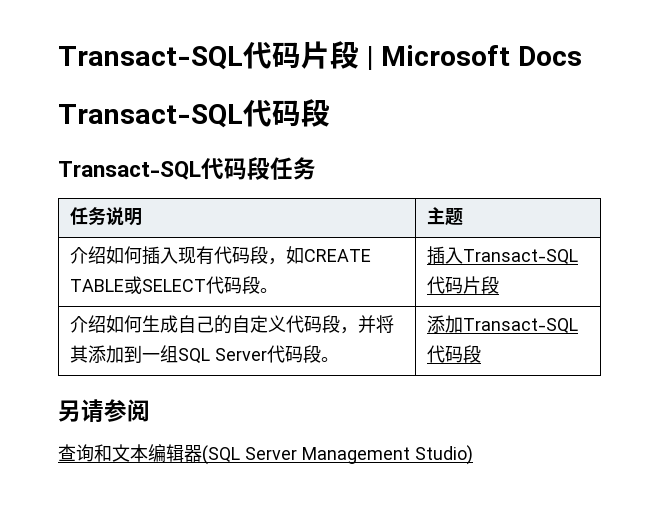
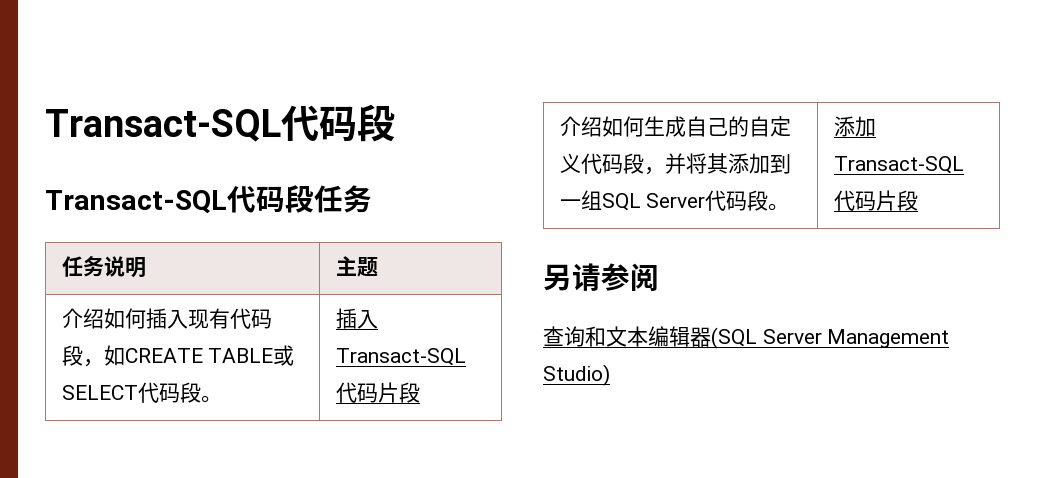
- Transact-SQL代码片段 | Microsoft Docs
- 介绍如何生成自己的自定义代码段，并将其添加到一组SQL Server代码段。 | 添加Transact-SQL代码段
+ 介绍如何生成自己的自定义代码段，并将其添加到一组SQL Server代码段。 | 添加Transact-SQL代码片段

